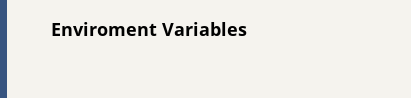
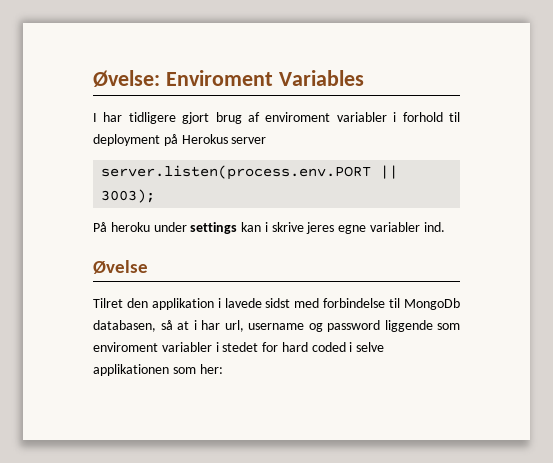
- Enviroment Variables
+ Øvelse: Enviroment Variables
+ I har tidligere gjort brug af enviroment variabler i forhold til deployment på Herokus server
+ server.listen(process.env.PORT || 3003);
+ På heroku under settings kan i skrive jeres egne variabler ind.
+ Øvelse
+ Tilret den applikation i lavede sidst med forbindelse til MongoDb databasen, så at i har url, username og password liggende som enviroment variabler i stedet for hard coded i selve applikationen som her:

